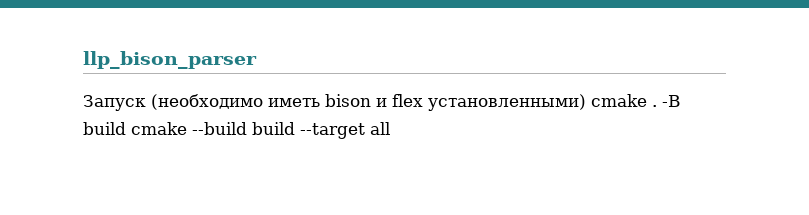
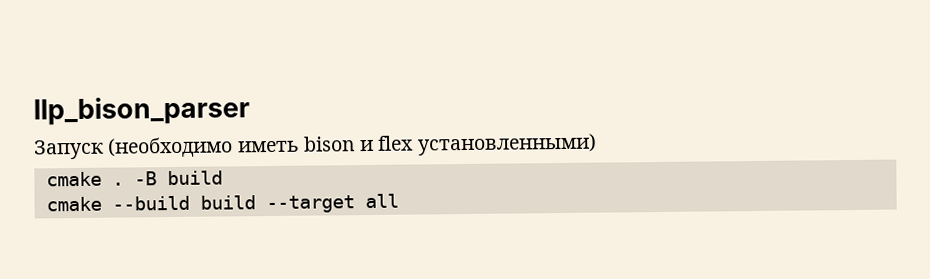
- Запуск (необходимо иметь bison и flex установленными) cmake .
+ Запуск (необходимо иметь bison и flex установленными)
+ cmake .
- -B build cmake --build build --target all
+ -B build
+ cmake --build build --target all

